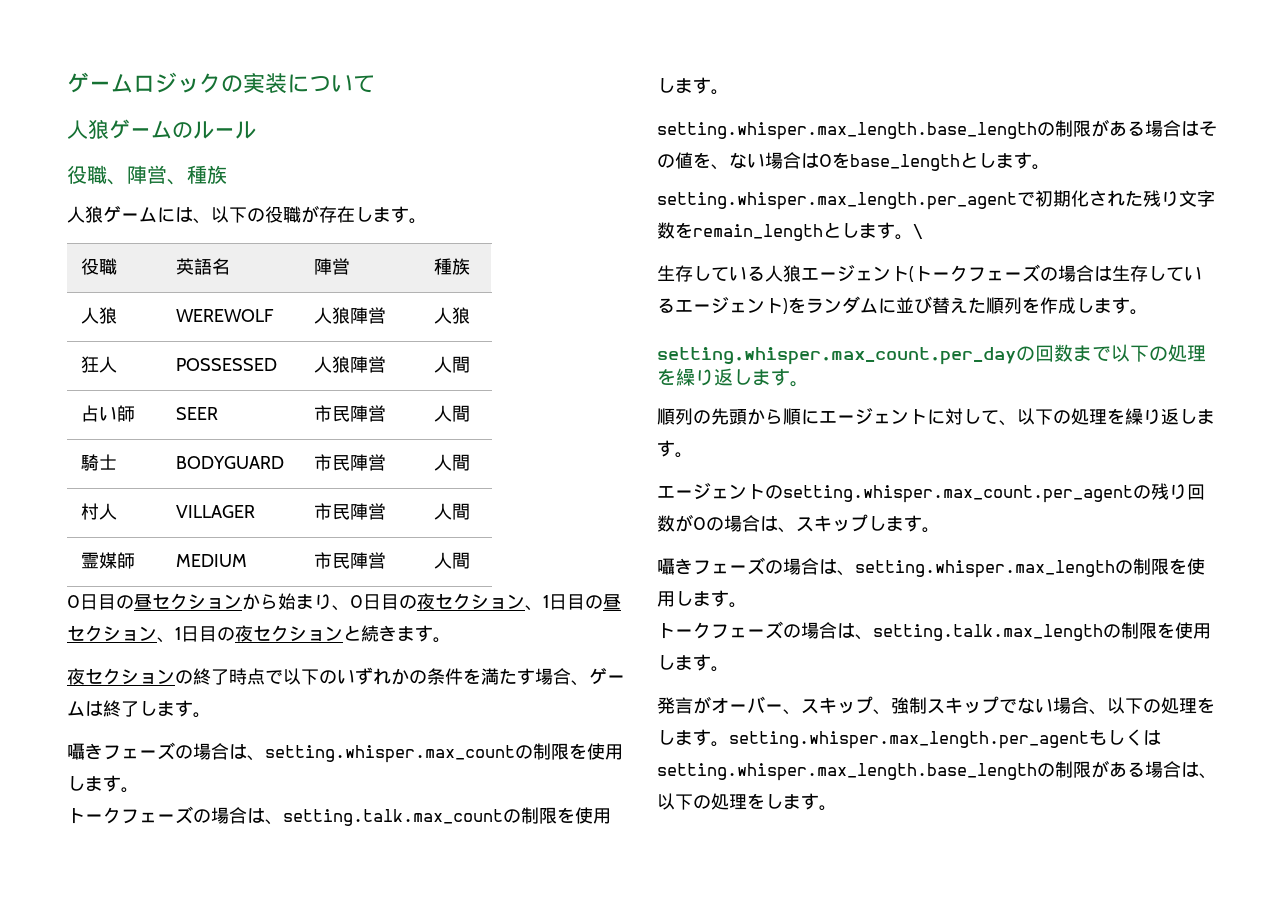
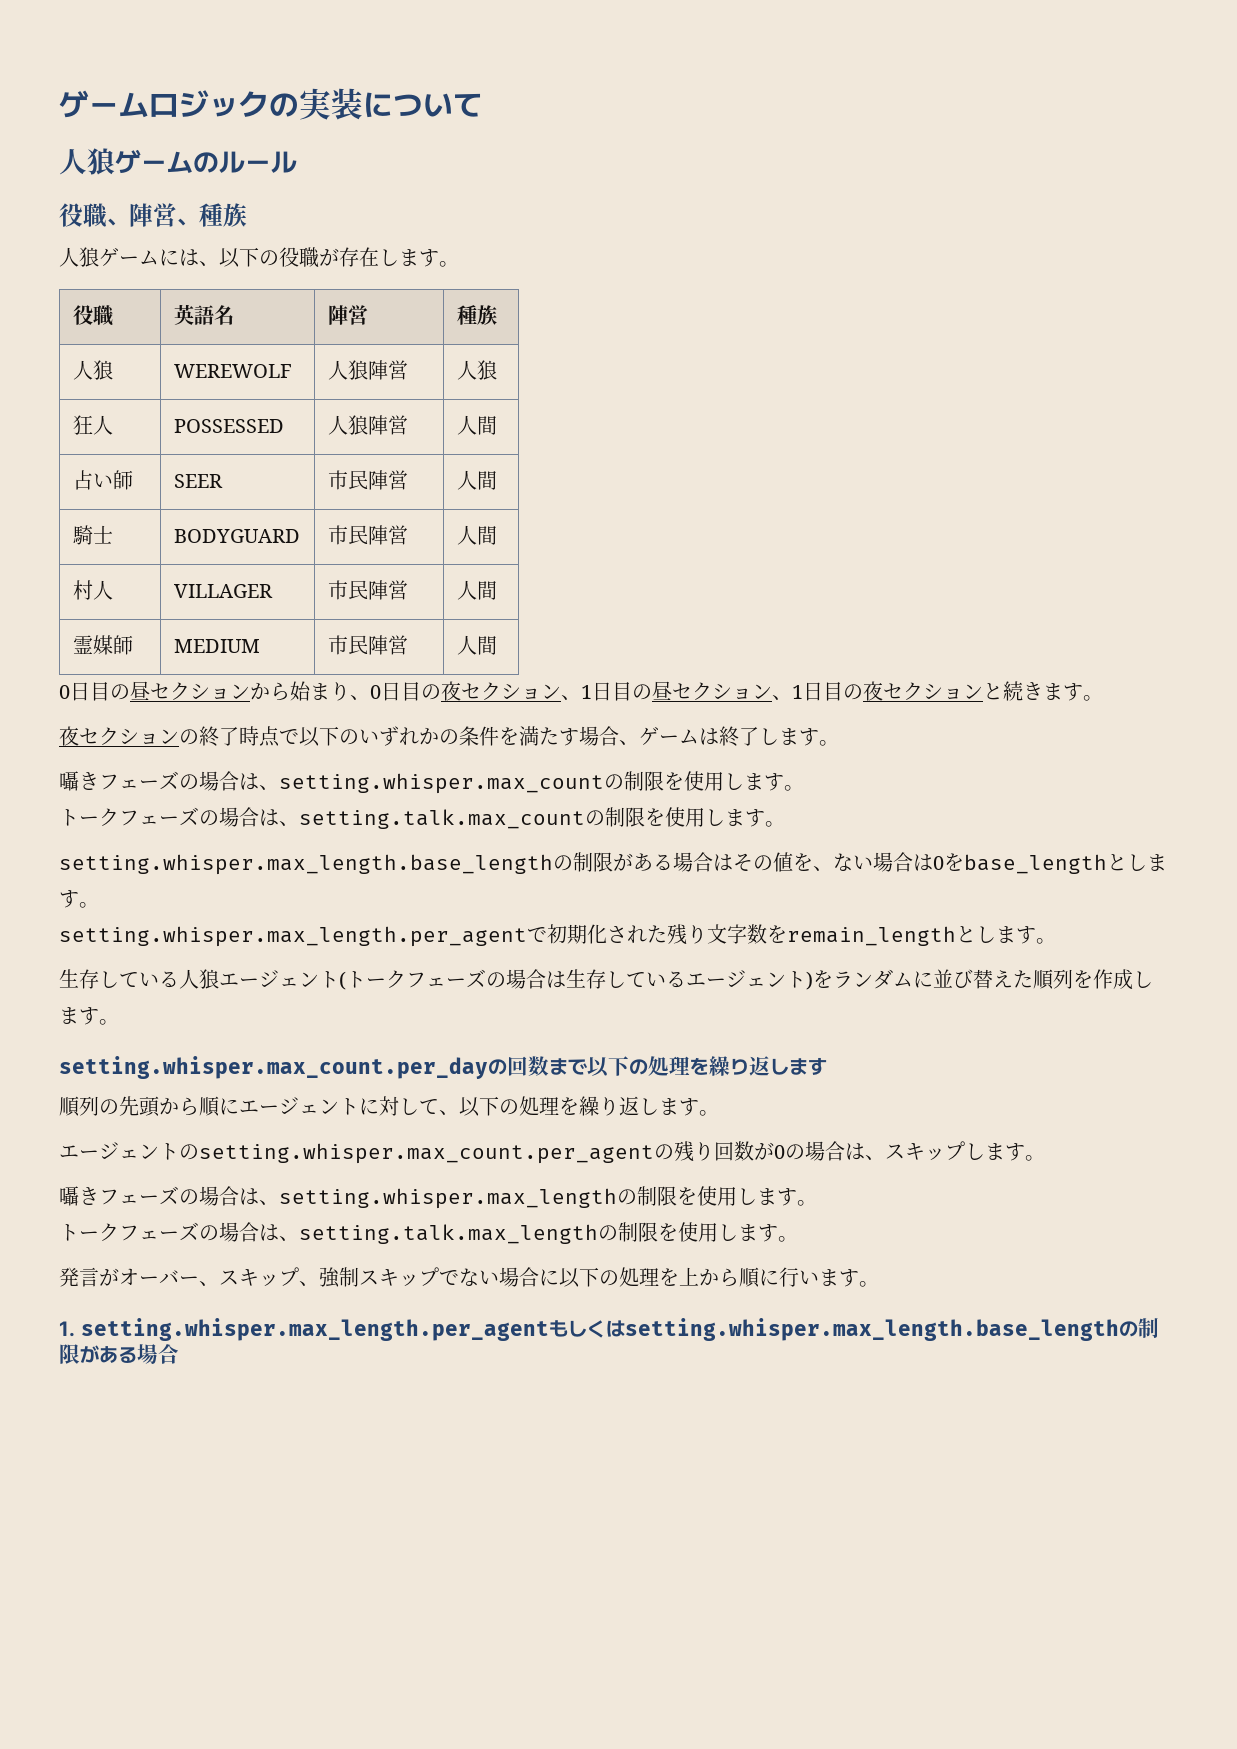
- \
- setting.whisper.max_count.per_dayの回数まで以下の処理を繰り返します。
+ setting.whisper.max_count.per_dayの回数まで以下の処理を繰り返します
- 発言がオーバー、スキップ、強制スキップでない場合、以下の処理をします。setting.whisper.max_length.per_agentもしくはsetting.whisper.max_length.base_lengthの制限がある場合は、以下の処理をします。
+ 発言がオーバー、スキップ、強制スキップでない場合に以下の処理を上から順に行います。
+ 1. setting.whisper.max_length.per_agentもしくはsetting.whisper.max_length.base_lengthの制限がある場合

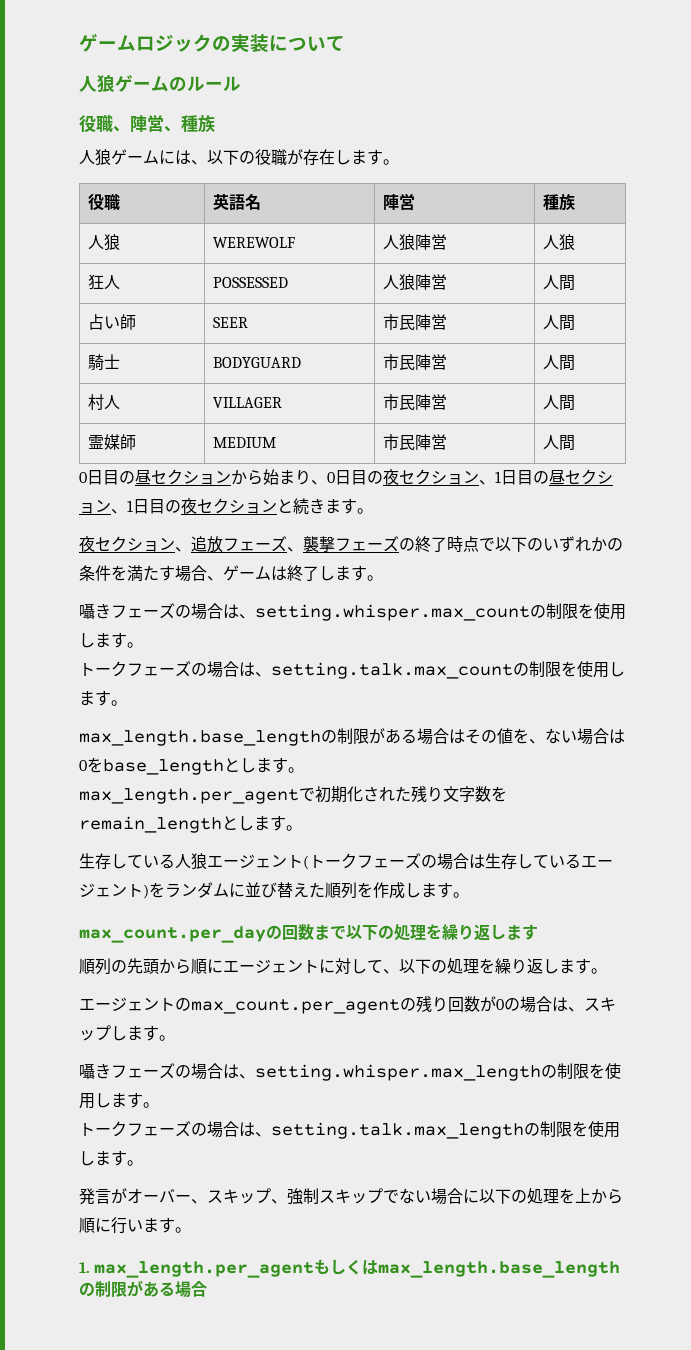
- 夜セクションの終了時点で以下のいずれかの条件を満たす場合、ゲームは終了します。
+ 夜セクション、追放フェーズ、襲撃フェーズの終了時点で以下のいずれかの条件を満たす場合、ゲームは終了します。
- setting.whisper.max_length.base_lengthの制限がある場合はその値を、ない場合は0をbase_lengthとします。
+ max_length.base_lengthの制限がある場合はその値を、ない場合は0をbase_lengthとします。
- setting.whisper.max_length.per_agentで初期化された残り文字数をremain_lengthとします。
+ max_length.per_agentで初期化された残り文字数をremain_lengthとします。
- setting.whisper.max_count.per_dayの回数まで以下の処理を繰り返します
+ max_count.per_dayの回数まで以下の処理を繰り返します
- エージェントのsetting.whisper.max_count.per_agentの残り回数が0の場合は、スキップします。
+ エージェントのmax_count.per_agentの残り回数が0の場合は、スキップします。
- 1. setting.whisper.max_length.per_agentもしくはsetting.whisper.max_length.base_lengthの制限がある場合
+ 1. max_length.per_agentもしくはmax_length.base_lengthの制限がある場合

